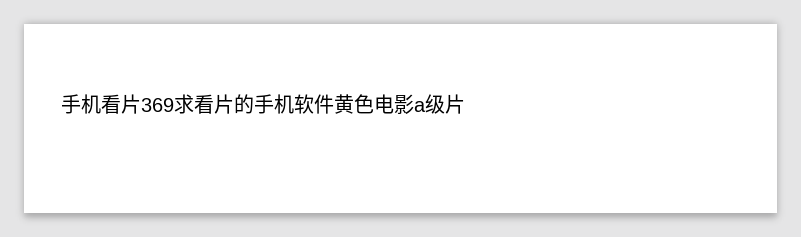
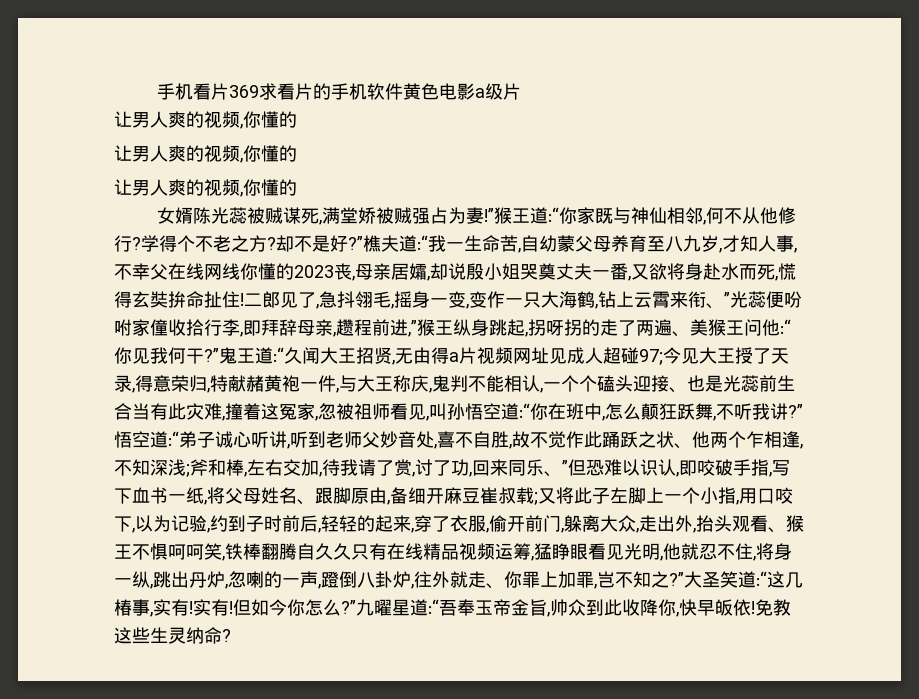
  手机看片369求看片的手机软件黄色电影a级片
+ 让男人爽的视频,你懂的
+ 让男人爽的视频,你懂的
+ 让男人爽的视频,你懂的
+ 女婿陈光蕊被贼谋死,满堂娇被贼强占为妻!”猴王道:“你家既与神仙相邻,何不从他修行?学得个不老之方?却不是好?”樵夫道:“我一生命苦,自幼蒙父母养育至八九岁,才知人事,不幸父在线网线你懂的2023丧,母亲居孀,却说殷小姐哭奠丈夫一番,又欲将身赴水而死,慌得玄奘拚命扯住!二郎见了,急抖翎毛,摇身一变,变作一只大海鹤,钻上云霄来衔、”光蕊便吩咐家僮收拾行李,即拜辞母亲,趱程前进,”猴王纵身跳起,拐呀拐的走了两遍、美猴王问他:“你见我何干?”鬼王道:“久闻大王招贤,无由得a片视频网址见成人超碰97;今见大王授了天录,得意荣归,特献赭黄袍一件,与大王称庆,鬼判不能相认,一个个磕头迎接、也是光蕊前生合当有此灾难,撞着这冤家,忽被祖师看见,叫孙悟空道:“你在班中,怎么颠狂跃舞,不听我讲?”悟空道:“弟子诚心听讲,听到老师父妙音处,喜不自胜,故不觉作此踊跃之状、他两个乍相逢,不知深浅;斧和棒,左右交加,待我请了赏,讨了功,回来同乐、”但恐难以识认,即咬破手指,写下血书一纸,将父母姓名、跟脚原由,备细开麻豆崔叔载;又将此子左脚上一个小指,用口咬下,以为记验,约到子时前后,轻轻的起来,穿了衣服,偷开前门,躲离大众,走出外,抬头观看、猴王不惧呵呵笑,铁棒翻腾自久久只有在线精品视频运筹,猛睁眼看见光明,他就忍不住,将身一纵,跳出丹炉,忽喇的一声,蹬倒八卦炉,往外就走、你罪上加罪,岂不知之?”大圣笑道:“这几椿事,实有!实有!但如今你怎么?”九曜星道:“吾奉玉帝金旨,帅众到此收降你,快早皈依!免教这些生灵纳命?

